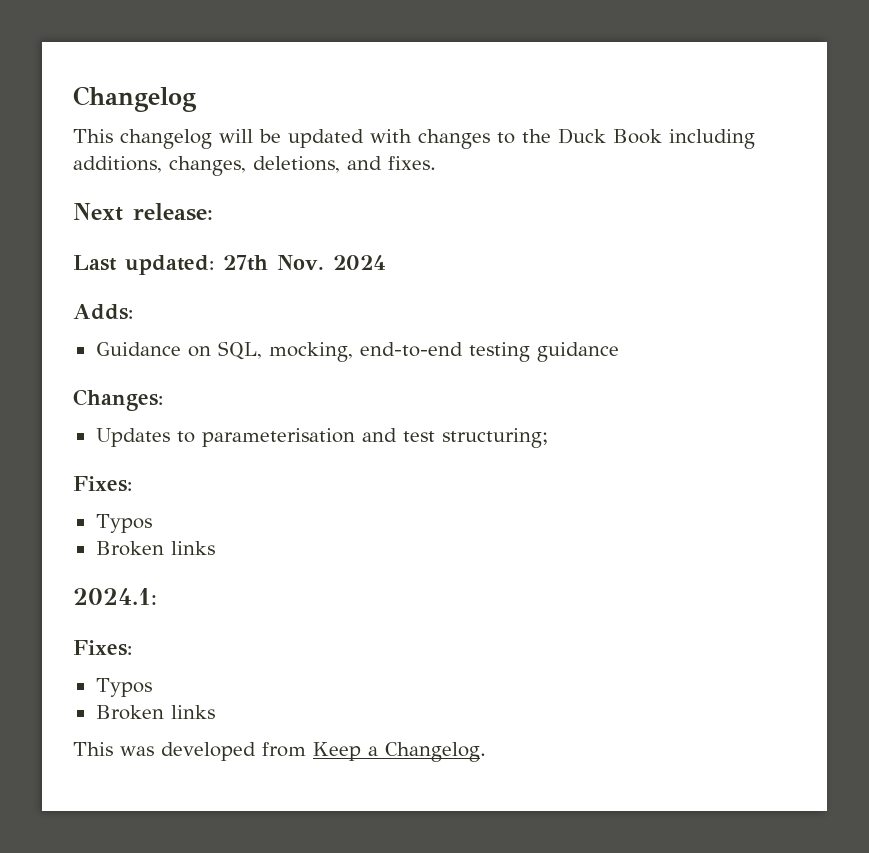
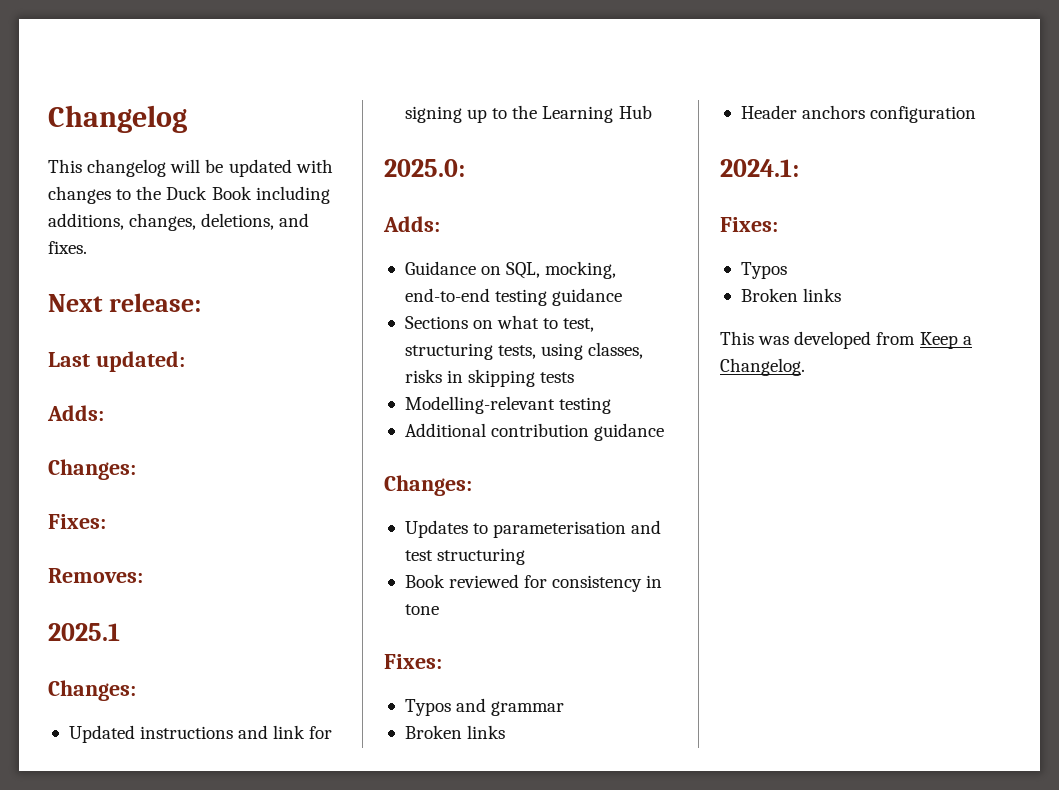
- Last updated: 27th Nov. 2024
+ Last updated:
+ Adds:
+ Changes:
+ Fixes:
+ Removes:
+ 2025.1
+ Changes:
+ Updated instructions and link for signing up to the Learning Hub
+ 2025.0:
+ Sections on what to test, structuring tests, using classes, risks in skipping tests
+ Modelling-relevant testing
+ Additional contribution guidance
- Updates to parameterisation and test structuring;
+ Updates to parameterisation and test structuring
+ Book reviewed for consistency in tone
  Fixes:
- Typos
+ Typos and grammar
  Broken links
+ Header anchors configuration

